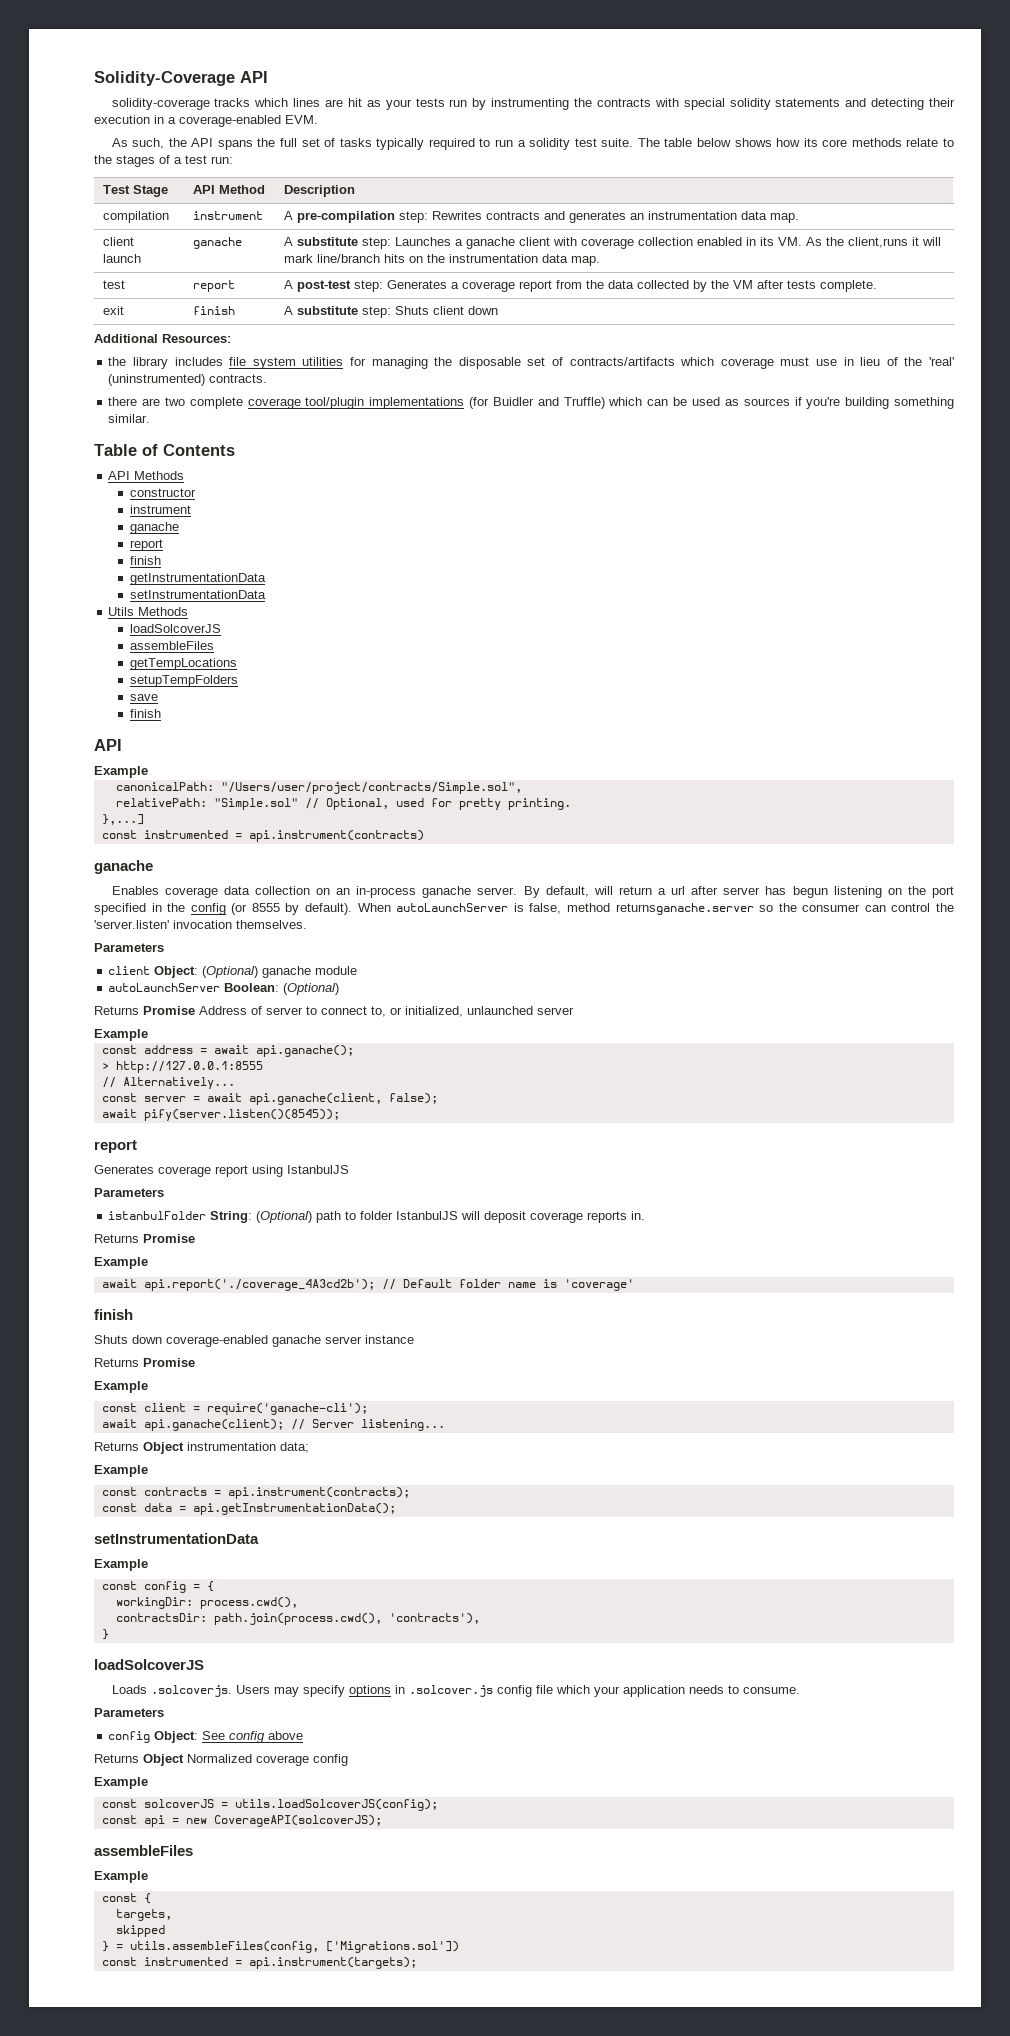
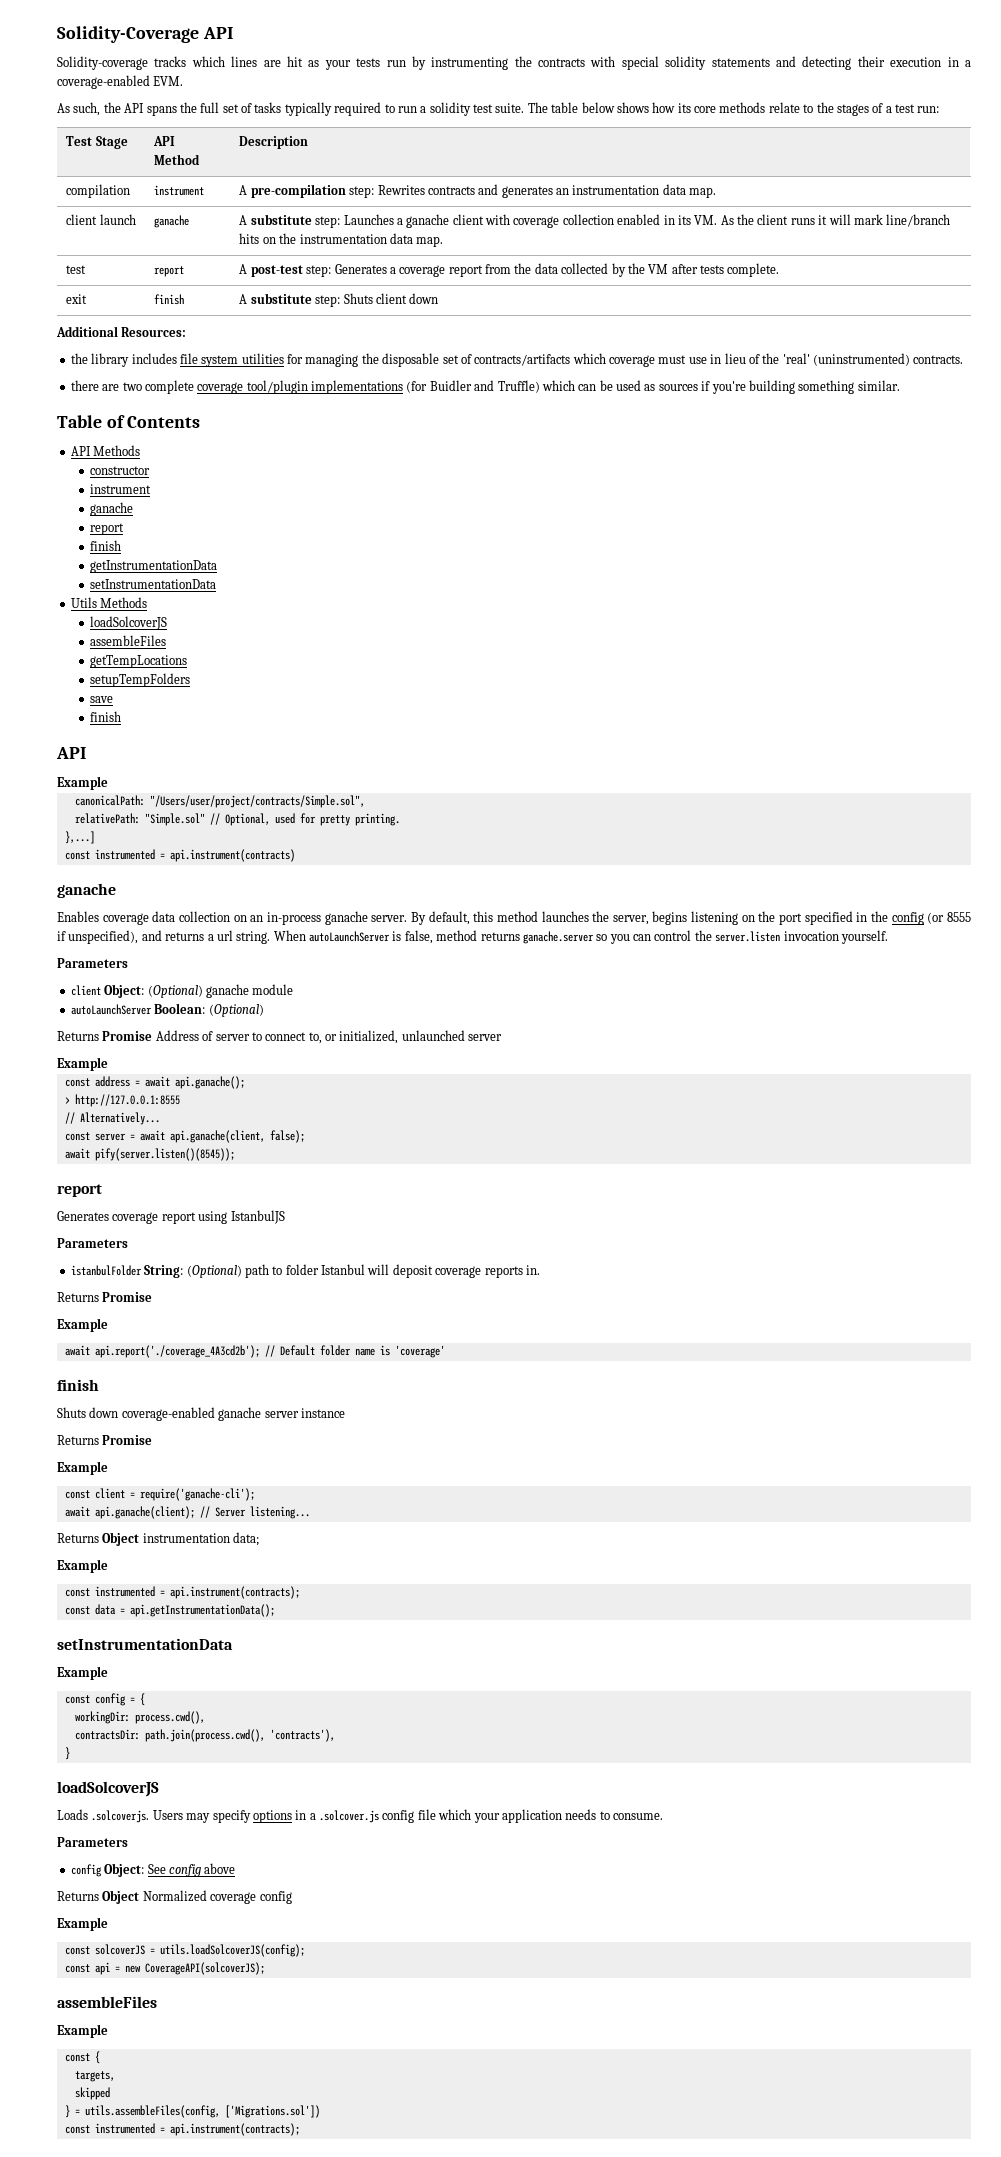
- solidity-coverage tracks which lines are hit as your tests run by instrumenting the contracts with special solidity statements and detecting their execution in a coverage-enabled EVM.
+ Solidity-coverage tracks which lines are hit as your tests run by instrumenting the contracts with special solidity statements and detecting their execution in a coverage-enabled EVM.
- client launch | ganache | A substitute step: Launches a ganache client with coverage collection enabled in its VM. As the client,runs it will mark line/branch hits on the instrumentation data map.
+ client launch | ganache | A substitute step: Launches a ganache client with coverage collection enabled in its VM. As the client runs it will mark line/branch hits on the instrumentation data map.
- By default, will return a url after server has begun listening on the port specified in the config (or 8555 by default).
+ By default, this method launches the server, begins listening on the port specified in the config (or 8555 if unspecified), and returns a url string.
- When autoLaunchServer is false, method returnsganache.server so the consumer can control the 'server.listen' invocation themselves.
+ When autoLaunchServer is false, method returns ganache.server so you can control the server.listen invocation yourself.
- istanbulFolder String: (Optional) path to folder IstanbulJS will deposit coverage reports in.
+ istanbulFolder String: (Optional) path to folder Istanbul will deposit coverage reports in.
  Returns Object instrumentation data;
  Example
- const contracts = api.instrument(contracts);
+ const instrumented = api.instrument(contracts);
- Loads .solcoverjs. Users may specify options in .solcover.js config file which your application needs to consume.
+ Loads .solcoverjs. Users may specify options in a .solcover.js config file which your application needs to consume.
  } = utils.assembleFiles(config, ['Migrations.sol'])
- const instrumented = api.instrument(targets);
+ const instrumented = api.instrument(contracts);

